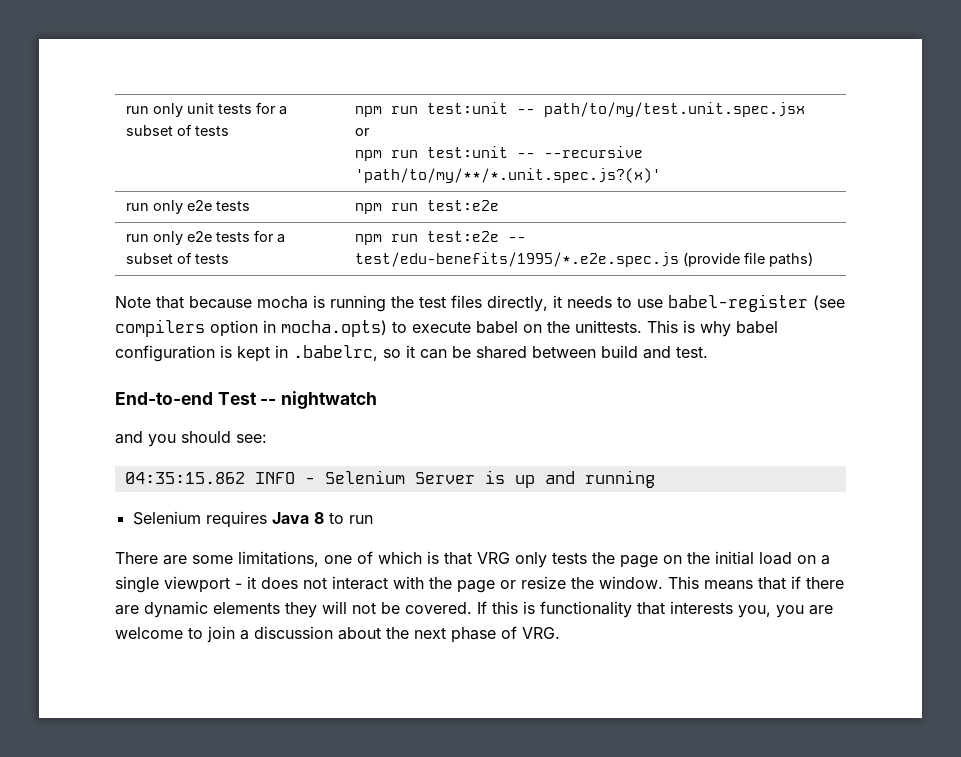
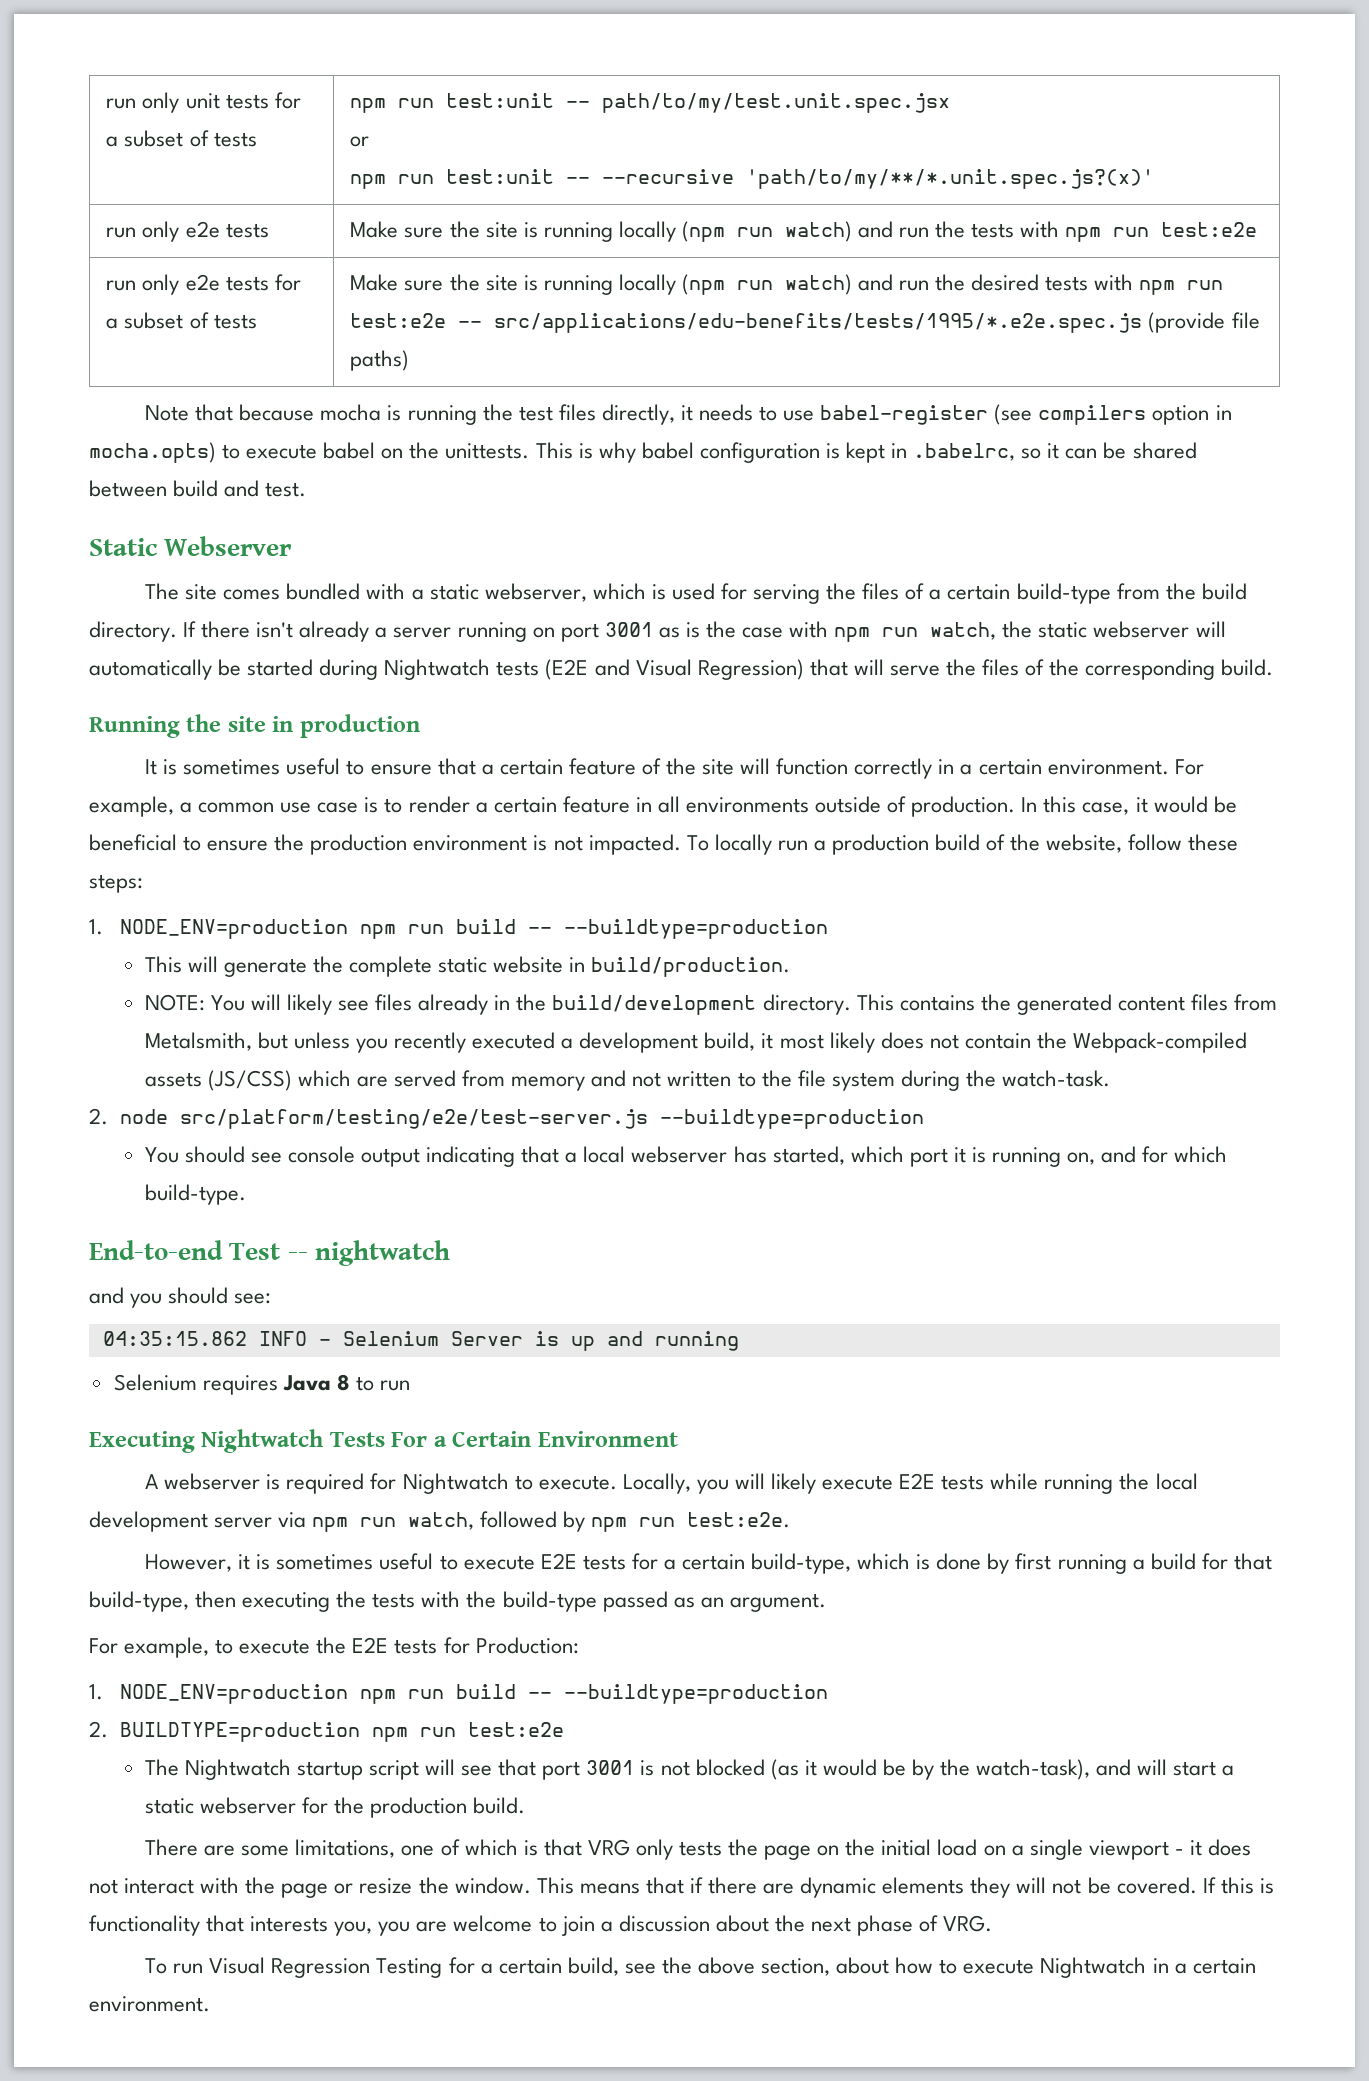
- run only e2e tests | npm run test:e2e
+ run only e2e tests | Make sure the site is running locally (npm run watch) and run the tests with npm run test:e2e
- run only e2e tests for a subset of tests | npm run test:e2e -- test/edu-benefits/1995/*.e2e.spec.js (provide file paths)
+ run only e2e tests for a subset of tests | Make sure the site is running locally (npm run watch) and run the desired tests with npm run test:e2e -- src/applications/edu-benefits/tests/1995/*.e2e.spec.js (provide file paths)
+ Static Webserver
+ The site comes bundled with a static webserver, which is used for serving the files of a certain build-type from the build directory. If there isn't already a server running on port 3001 as is the case with npm run watch, the static webserver will automatically be started during Nightwatch tests (E2E and Visual Regression) that will serve the files of the corresponding build.
+ Running the site in production
+ It is sometimes useful to ensure that a certain feature of the site will function correctly in a certain environment. For example, a common use case is to render a certain feature in all environments outside of production. In this case, it would be beneficial to ensure the production environment is not impacted. To locally run a production build of the website, follow these steps:
+ 1. NODE_ENV=production npm run build -- --buildtype=production
+ This will generate the complete static website in build/production.
+ NOTE: You will likely see files already in the build/development directory. This contains the generated content files from Metalsmith, but unless you recently executed a development build, it most likely does not contain the Webpack-compiled assets (JS/CSS) which are served from memory and not written to the file system during the watch-task.
+ 2. node src/platform/testing/e2e/test-server.js --buildtype=production
+ You should see console output indicating that a local webserver has started, which port it is running on, and for which build-type.
+ Executing Nightwatch Tests For a Certain Environment
+ A webserver is required for Nightwatch to execute. Locally, you will likely execute E2E tests while running the local development server via npm run watch, followed by npm run test:e2e.
+ However, it is sometimes useful to execute E2E tests for a certain build-type, which is done by first running a build for that build-type, then executing the tests with the build-type passed as an argument.
+ For example, to execute the E2E tests for Production:
+ 1. NODE_ENV=production npm run build -- --buildtype=production
+ 2. BUILDTYPE=production npm run test:e2e
+ The Nightwatch startup script will see that port 3001 is not blocked (as it would be by the watch-task), and will start a static webserver for the production build.
+ To run Visual Regression Testing for a certain build, see the above section, about how to execute Nightwatch in a certain environment.

